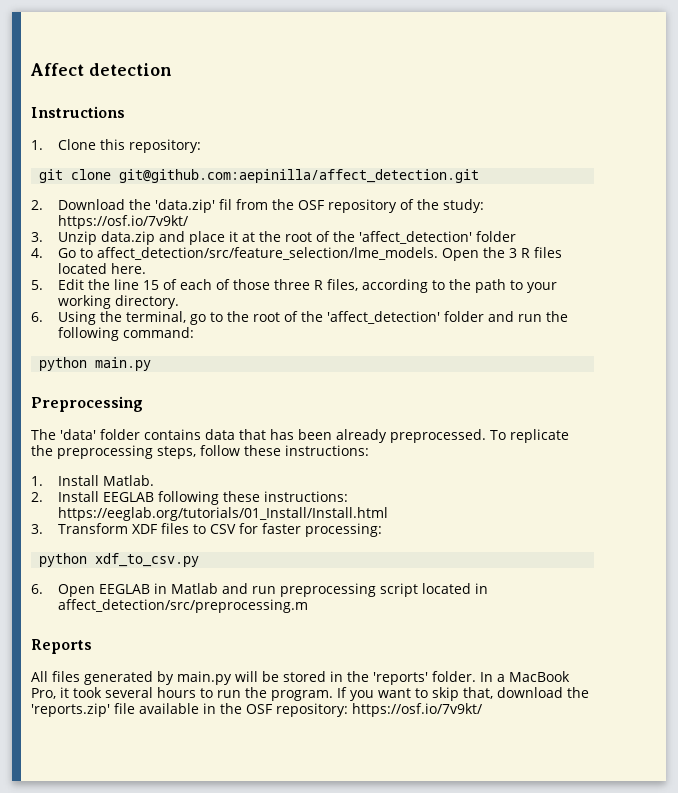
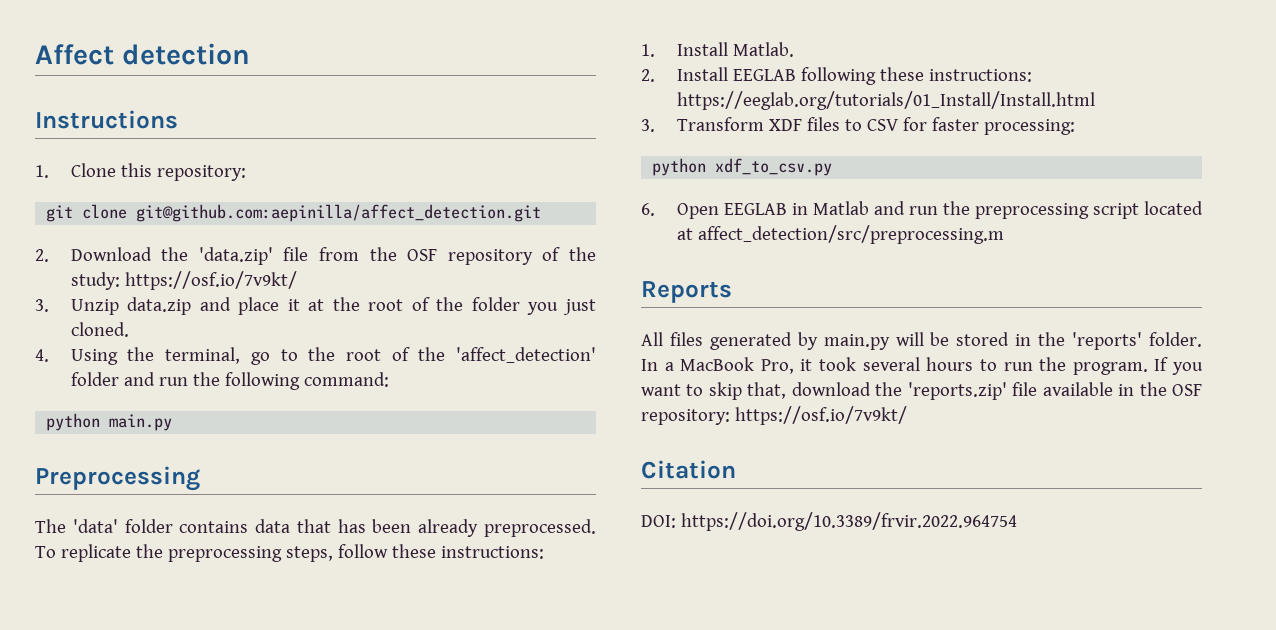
- 2. Download the 'data.zip' fil from the OSF repository of the study: https://osf.io/7v9kt/
+ 2. Download the 'data.zip' file from the OSF repository of the study: https://osf.io/7v9kt/
- 3. Unzip data.zip and place it at the root of the 'affect_detection' folder
- 4. Go to affect_detection/src/feature_selection/lme_models. Open the 3 R files located here.
- 5. Edit the line 15 of each of those three R files, according to the path to your working directory.
- 6. Using the terminal, go to the root of the 'affect_detection' folder and run the following command:
+ 3. Unzip data.zip and place it at the root of the folder you just cloned.
+ 4. Using the terminal, go to the root of the 'affect_detection' folder and run the following command:
- 6. Open EEGLAB in Matlab and run preprocessing script located in affect_detection/src/preprocessing.m
+ 6. Open EEGLAB in Matlab and run the preprocessing script located at affect_detection/src/preprocessing.m
+ Citation
+ DOI: https://doi.org/10.3389/frvir.2022.964754

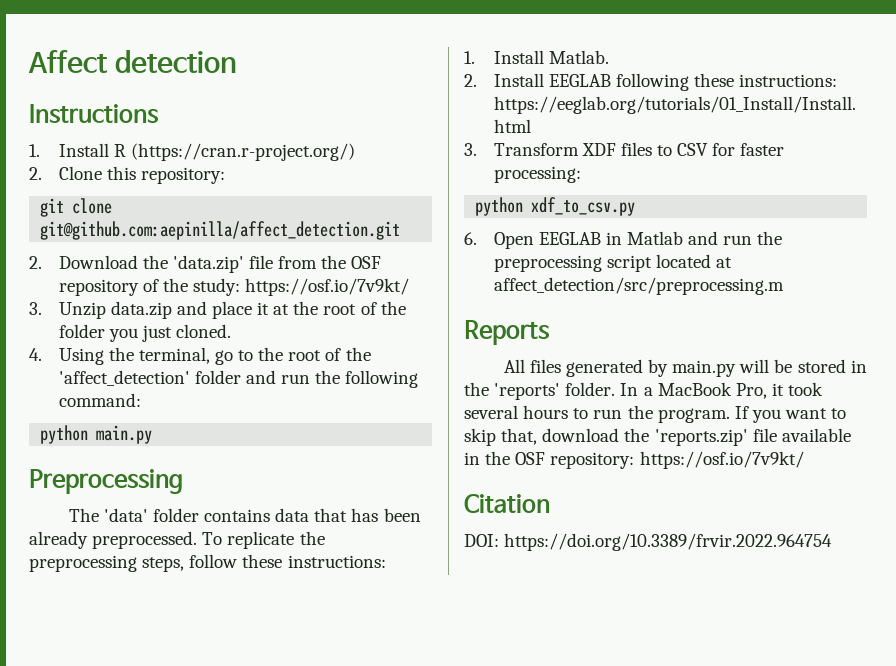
- 1. Clone this repository:
+ 1. Install R (https://cran.r-project.org/)
+ 2. Clone this repository:

